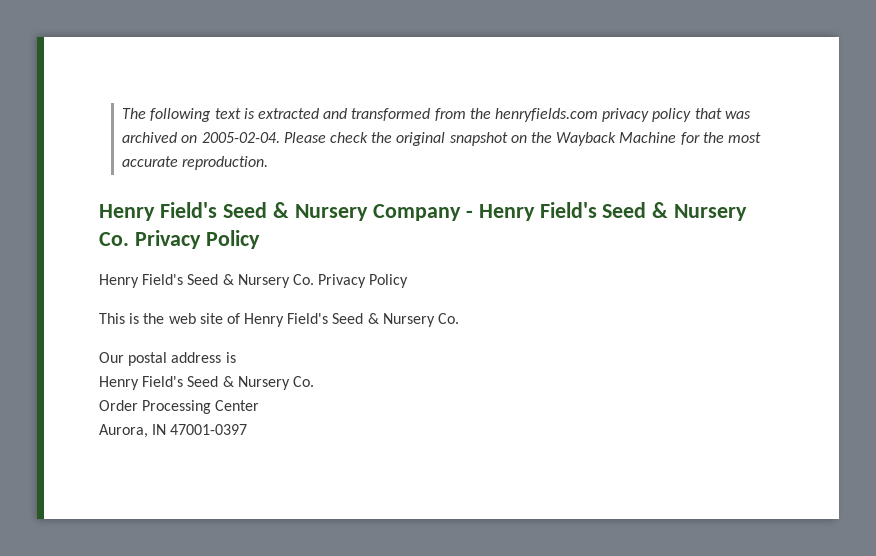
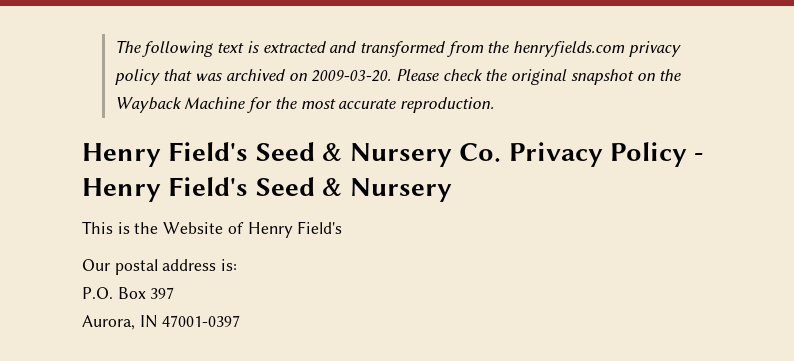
- The following text is extracted and transformed from the henryfields.com privacy policy that was archived on 2005-02-04.
+ The following text is extracted and transformed from the henryfields.com privacy policy that was archived on 2009-03-20.
- Henry Field's Seed & Nursery Company - Henry Field's Seed & Nursery Co. Privacy Policy
- Henry Field's Seed & Nursery Co. Privacy Policy
+ Henry Field's Seed & Nursery Co. Privacy Policy - Henry Field's Seed & Nursery
- This is the web site of Henry Field's Seed & Nursery Co.
+ This is the Website of Henry Field's
- Our postal address is
- Henry Field's Seed & Nursery Co.
- Order Processing Center
+ Our postal address is:
+ P.O. Box 397

